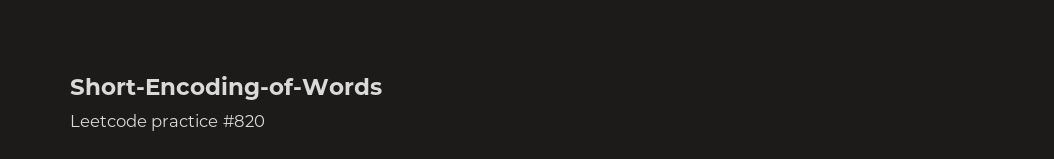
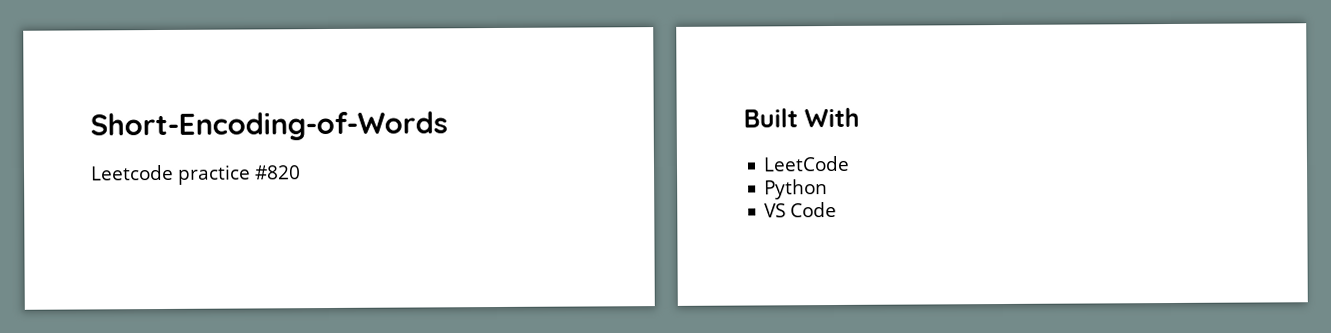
+ Built With
+ LeetCode
+ Python
+ VS Code

